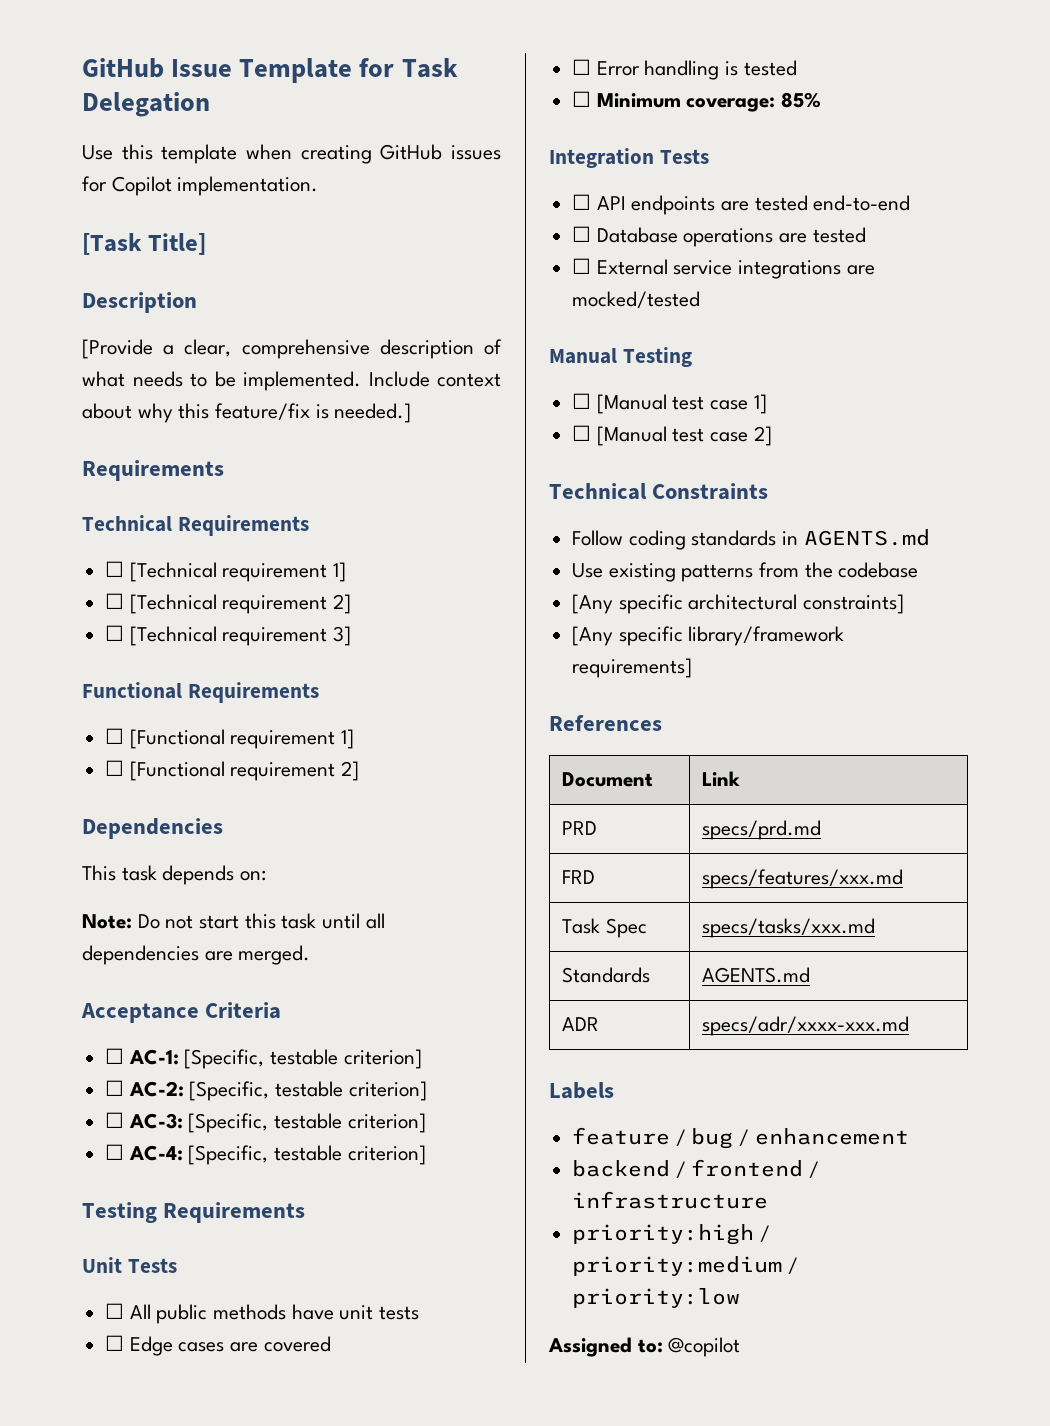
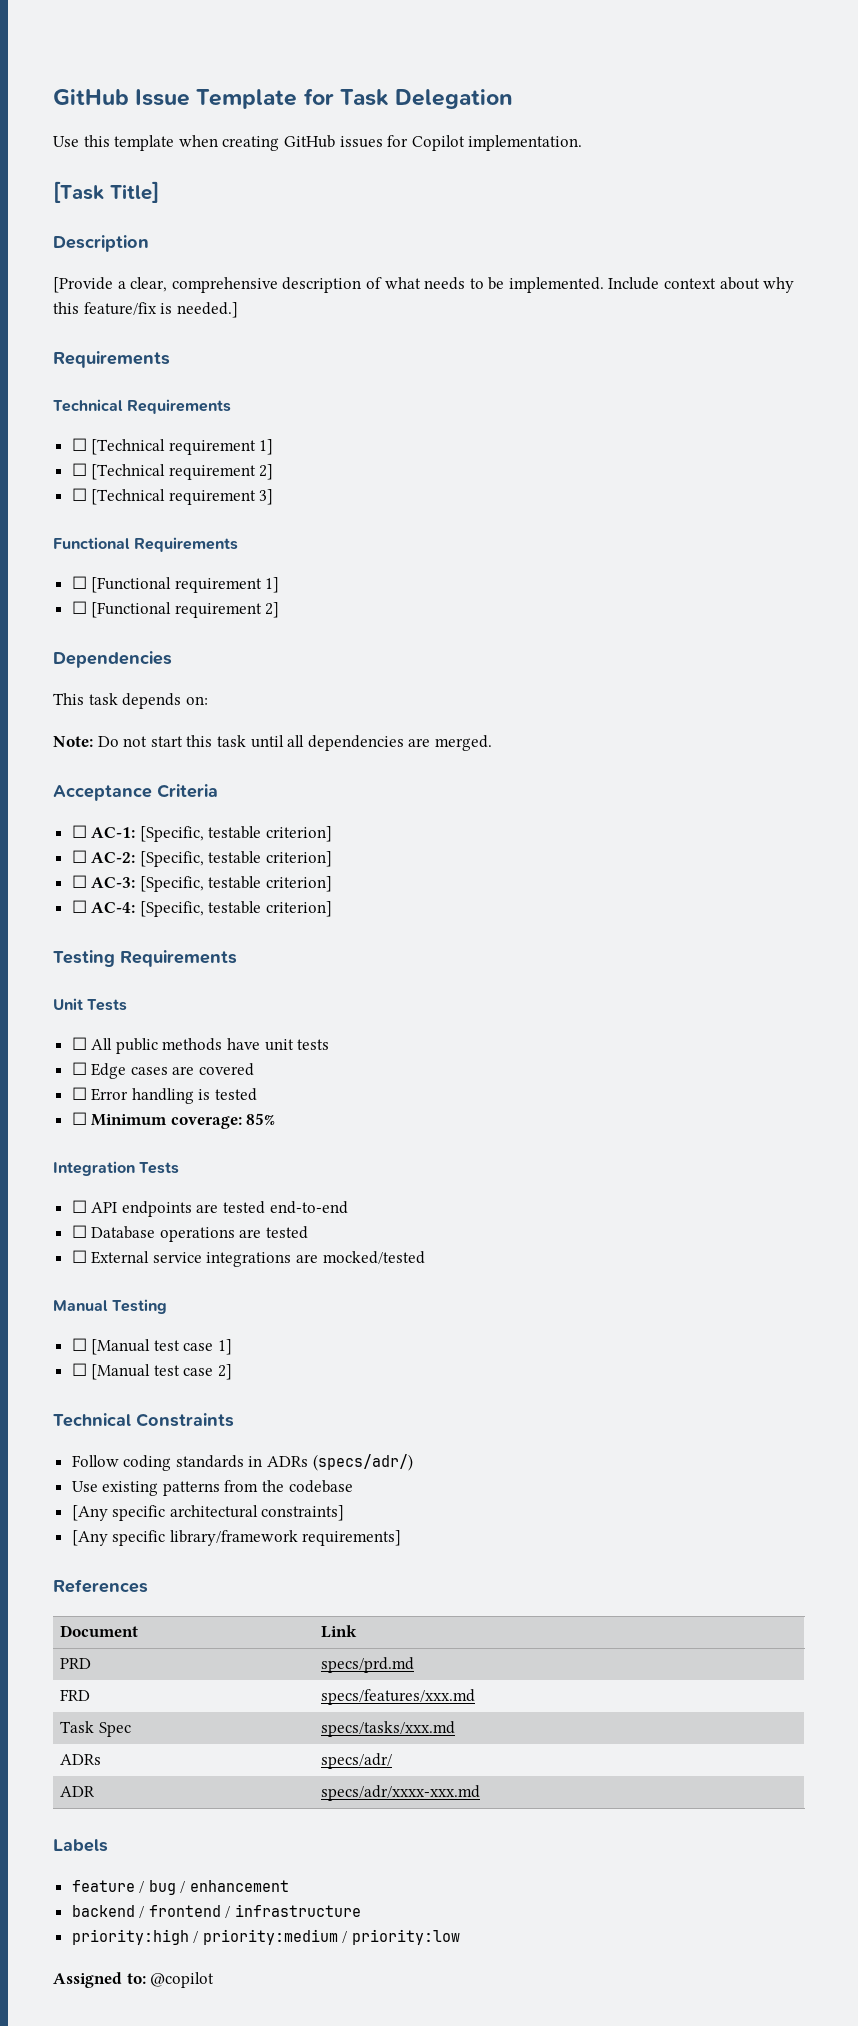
- Follow coding standards in AGENTS.md
+ Follow coding standards in ADRs (specs/adr/)
- Standards | AGENTS.md
+ ADRs | specs/adr/

